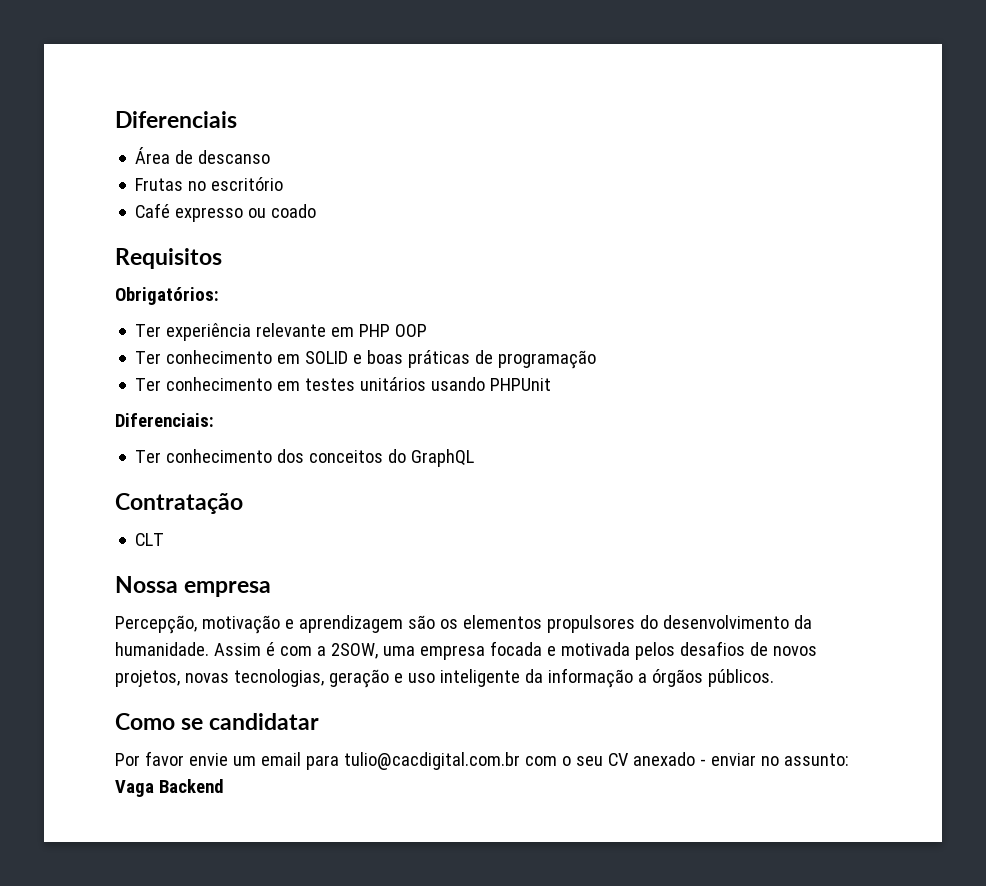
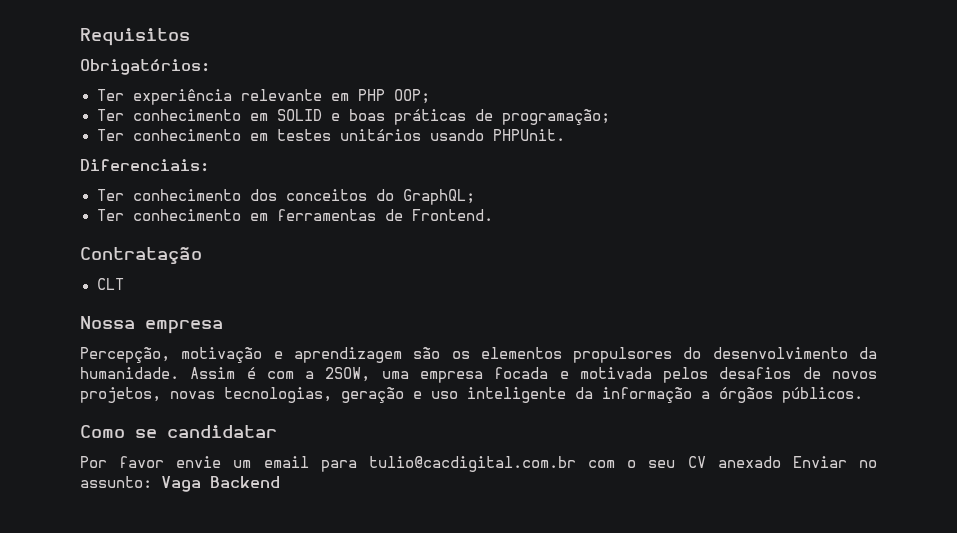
- Diferenciais
- Área de descanso
- Frutas no escritório
- Café expresso ou coado
- Ter experiência relevante em PHP OOP
+ Ter experiência relevante em PHP OOP;
- Ter conhecimento em SOLID e boas práticas de programação
+ Ter conhecimento em SOLID e boas práticas de programação;
- Ter conhecimento em testes unitários usando PHPUnit
+ Ter conhecimento em testes unitários usando PHPUnit.
- Ter conhecimento dos conceitos do GraphQL
+ Ter conhecimento dos conceitos do GraphQL;
+ Ter conhecimento em ferramentas de Frontend.
- Por favor envie um email para tulio@cacdigital.com.br com o seu CV anexado - enviar no assunto: Vaga Backend
+ Por favor envie um email para tulio@cacdigital.com.br com o seu CV anexado Enviar no assunto: Vaga Backend

